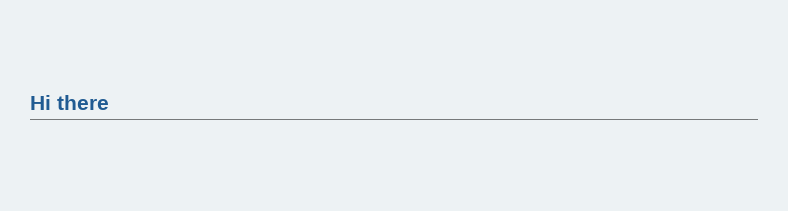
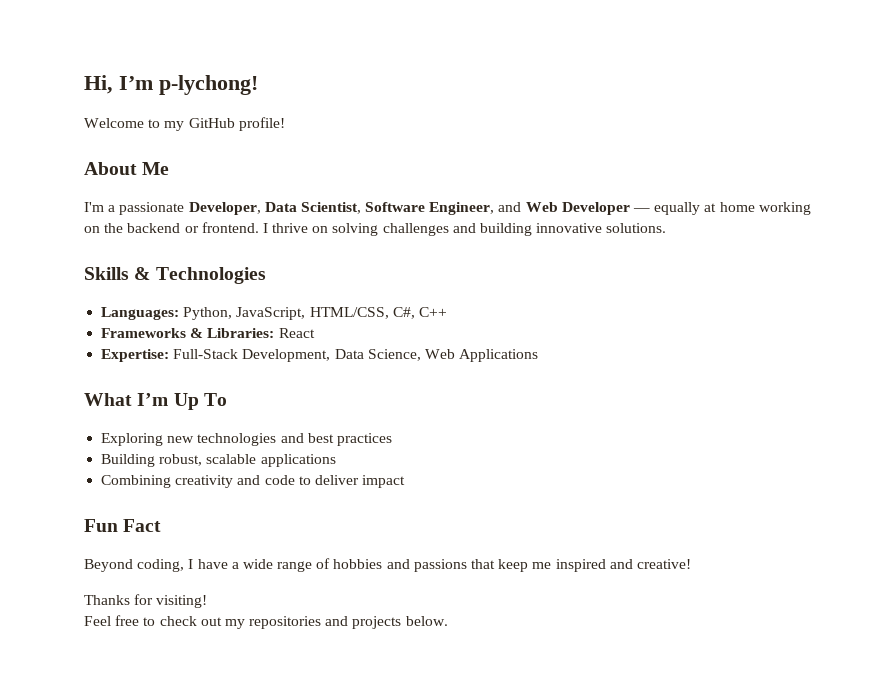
- Hi there
+ Hi, I’m p-lychong!
+ Welcome to my GitHub profile!
+ About Me
+ I'm a passionate Developer, Data Scientist, Software Engineer, and Web Developer — equally at home working on the backend or frontend. I thrive on solving challenges and building innovative solutions.
+ Skills & Technologies
+ Languages: Python, JavaScript, HTML/CSS, C#, C++
+ Frameworks & Libraries: React
+ Expertise: Full-Stack Development, Data Science, Web Applications
+ What I’m Up To
+ Exploring new technologies and best practices
+ Building robust, scalable applications
+ Combining creativity and code to deliver impact
+ Fun Fact
+ Beyond coding, I have a wide range of hobbies and passions that keep me inspired and creative!
+ Thanks for visiting!
+ Feel free to check out my repositories and projects below.

